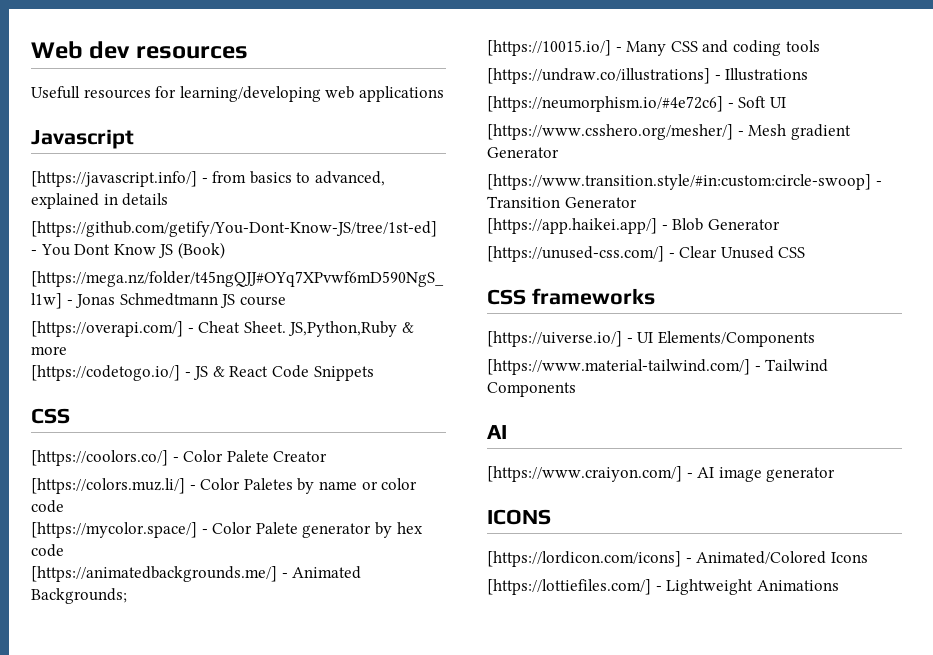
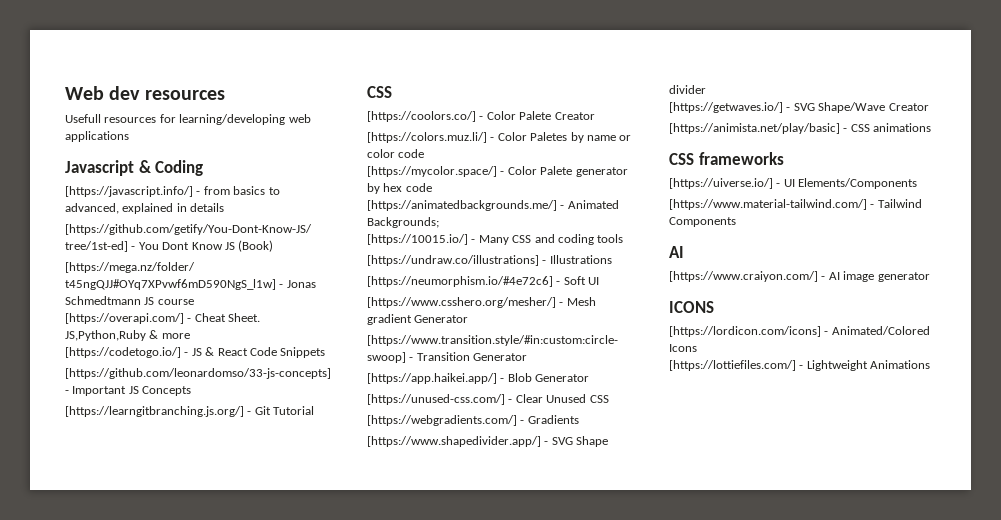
- Javascript
+ Javascript & Coding
+ [https://github.com/leonardomso/33-js-concepts] - Important JS Concepts
+ [https://learngitbranching.js.org/] - Git Tutorial
+ [https://webgradients.com/] - Gradients
+ [https://www.shapedivider.app/] - SVG Shape divider
+ [https://getwaves.io/] - SVG Shape/Wave Creator
+ [https://animista.net/play/basic] - CSS animations

